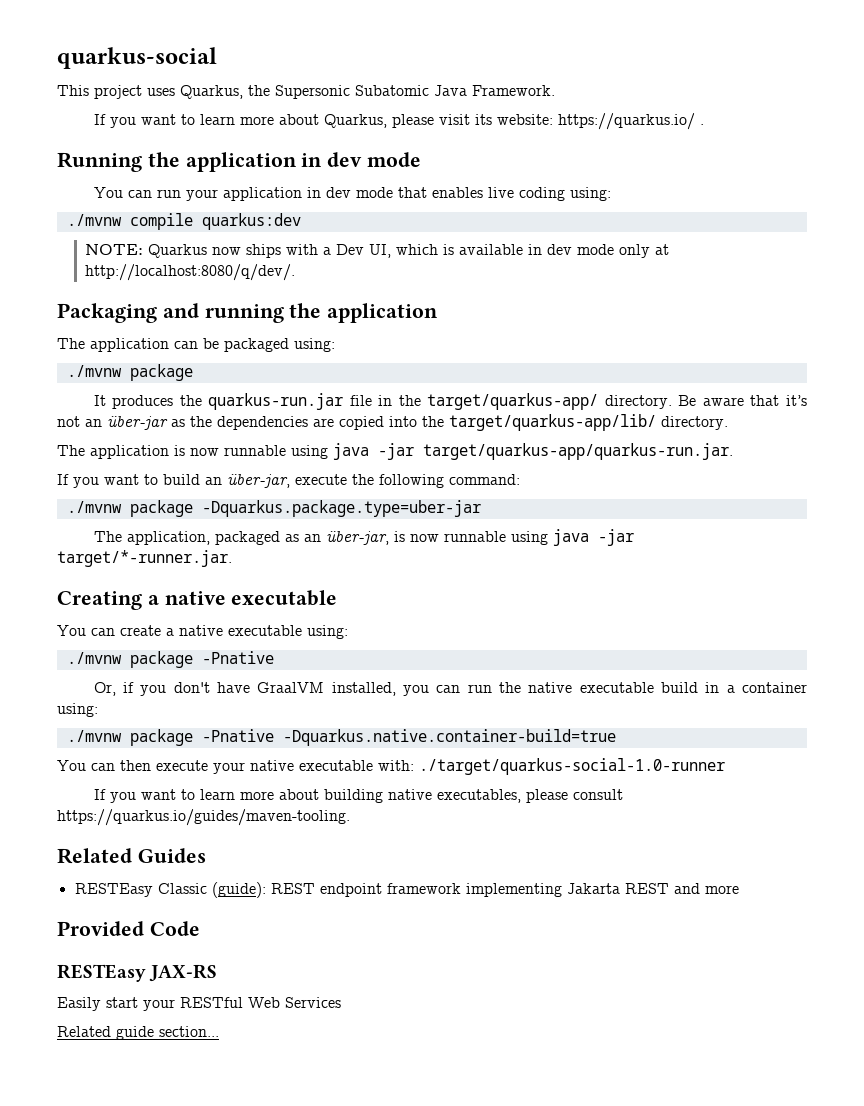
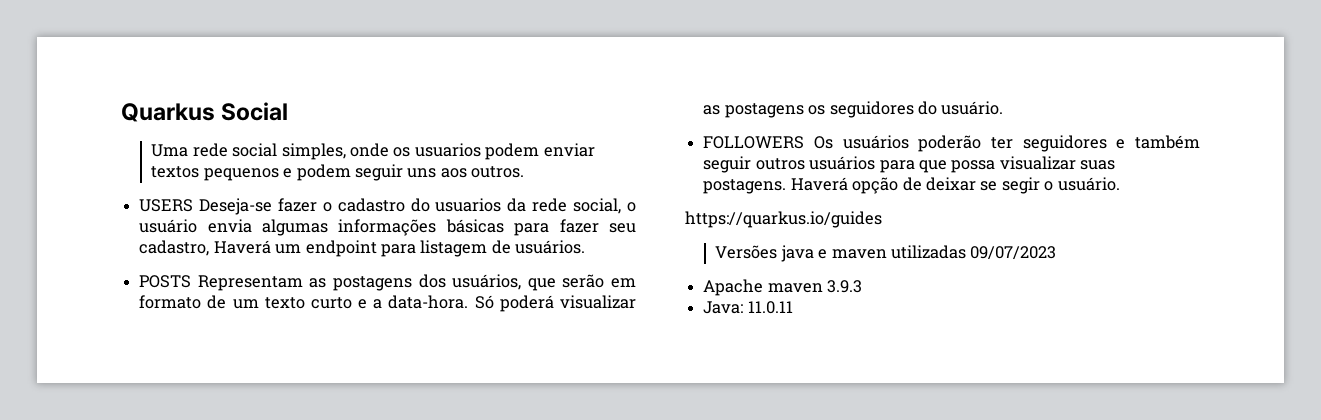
- quarkus-social
- This project uses Quarkus, the Supersonic Subatomic Java Framework.
- If you want to learn more about Quarkus, please visit its website: https://quarkus.io/ .
- Running the application in dev mode
- You can run your application in dev mode that enables live coding using:
- ./mvnw compile quarkus:dev
- NOTE: Quarkus now ships with a Dev UI, which is available in dev mode only at http://localhost:8080/q/dev/.
- Packaging and running the application
- The application can be packaged using:
- ./mvnw package
- It produces the quarkus-run.jar file in the target/quarkus-app/ directory. Be aware that it’s not an über-jar as the dependencies are copied into the target/quarkus-app/lib/ directory.
- The application is now runnable using java -jar target/quarkus-app/quarkus-run.jar.
- If you want to build an über-jar, execute the following command:
- ./mvnw package -Dquarkus.package.type=uber-jar
- The application, packaged as an über-jar, is now runnable using java -jar target/*-runner.jar.
- Creating a native executable
- You can create a native executable using:
- ./mvnw package -Pnative
- Or, if you don't have GraalVM installed, you can run the native executable build in a container using:
- ./mvnw package -Pnative -Dquarkus.native.container-build=true
- You can then execute your native executable with: ./target/quarkus-social-1.0-runner
- If you want to learn more about building native executables, please consult https://quarkus.io/guides/maven-tooling.
- Related Guides
- RESTEasy Classic (guide): REST endpoint framework implementing Jakarta REST and more
- Provided Code
- RESTEasy JAX-RS
- Easily start your RESTful Web Services
- Related guide section...
+ Quarkus Social
+ Uma rede social simples, onde os usuarios podem enviar textos pequenos e podem seguir uns aos outros.
+ USERS Deseja-se fazer o cadastro do usuarios da rede social, o usuário envia algumas informações básicas para fazer seu cadastro, Haverá um endpoint para listagem de usuários.
+ POSTS Representam as postagens dos usuários, que serão em formato de um texto curto e a data-hora. Só poderá visualizar as postagens os seguidores do usuário.
+ FOLLOWERS Os usuários poderão ter seguidores e também seguir outros usuários para que possa visualizar suas postagens. Haverá opção de deixar se segir o usuário.
+ https://quarkus.io/guides
+ Versões java e maven utilizadas 09/07/2023
+ Apache maven 3.9.3
+ Java: 11.0.11

